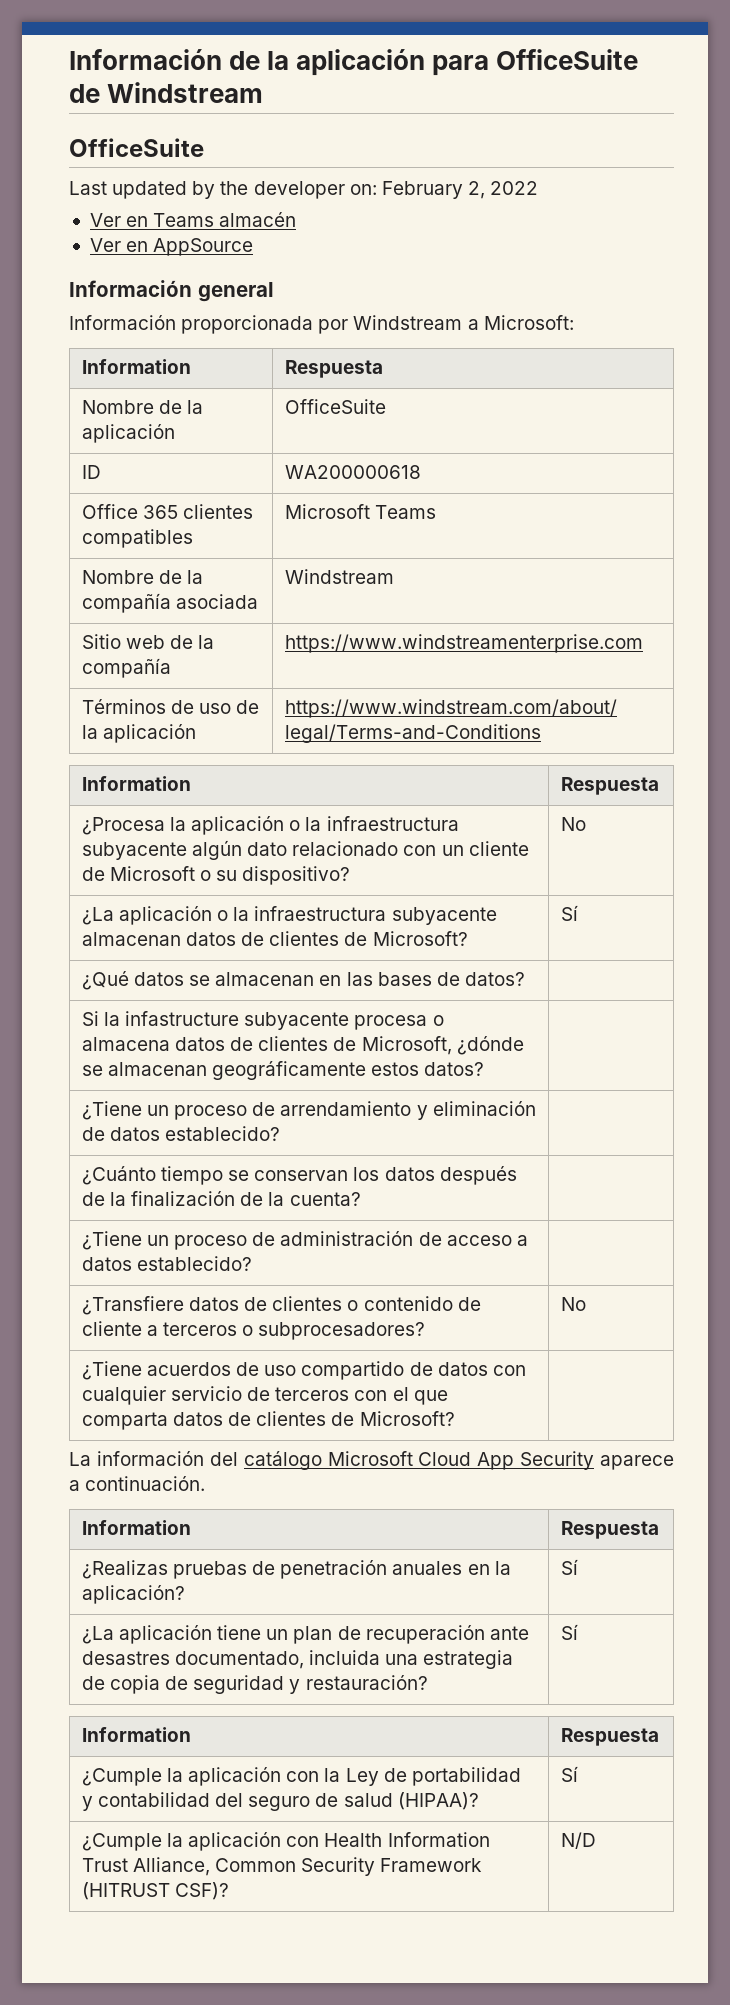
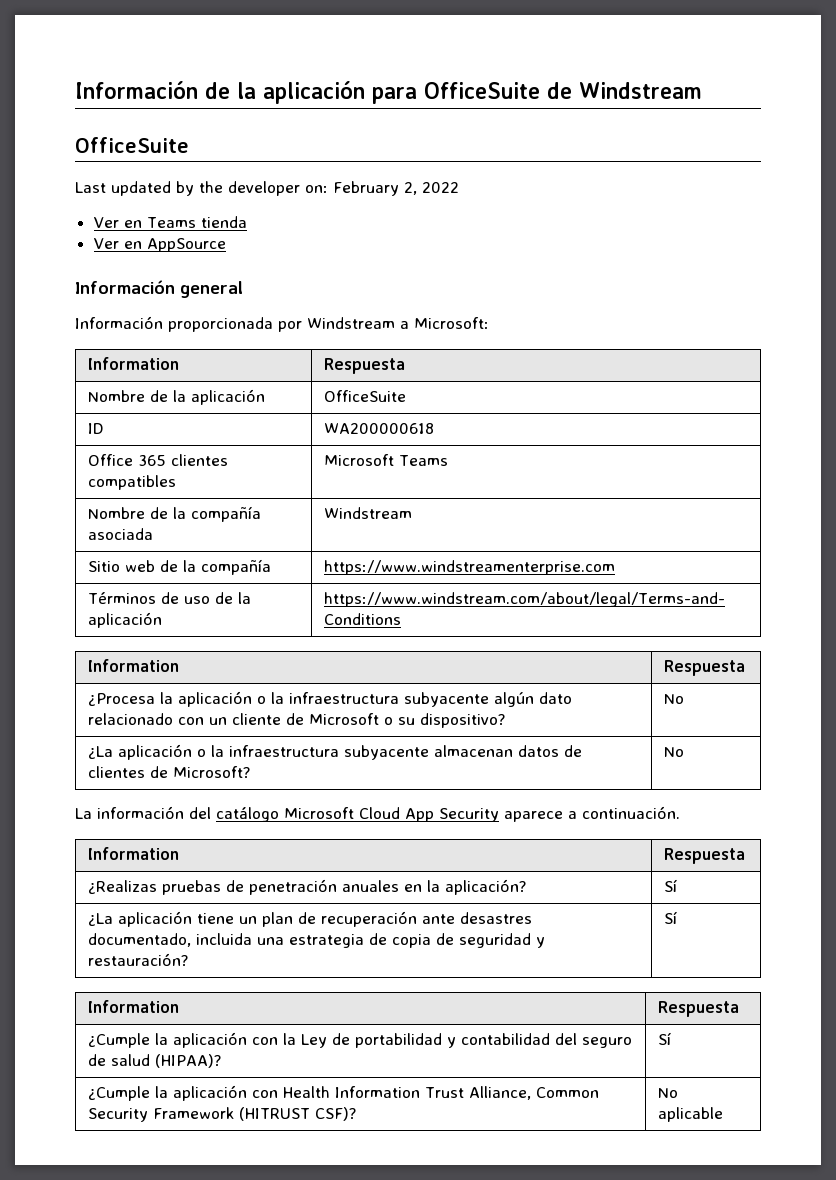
- Ver en Teams almacén
+ Ver en Teams tienda
- ¿La aplicación o la infraestructura subyacente almacenan datos de clientes de Microsoft? | Sí
- ¿Qué datos se almacenan en las bases de datos? |
- Si la infastructure subyacente procesa o almacena datos de clientes de Microsoft, ¿dónde se almacenan geográficamente estos datos? |
- ¿Tiene un proceso de arrendamiento y eliminación de datos establecido? |
- ¿Cuánto tiempo se conservan los datos después de la finalización de la cuenta? |
- ¿Tiene un proceso de administración de acceso a datos establecido? |
- ¿Transfiere datos de clientes o contenido de cliente a terceros o subprocesadores? | No
- ¿Tiene acuerdos de uso compartido de datos con cualquier servicio de terceros con el que comparta datos de clientes de Microsoft? |
+ ¿La aplicación o la infraestructura subyacente almacenan datos de clientes de Microsoft? | No
- ¿Cumple la aplicación con Health Information Trust Alliance, Common Security Framework (HITRUST CSF)? | N/D
+ ¿Cumple la aplicación con Health Information Trust Alliance, Common Security Framework (HITRUST CSF)? | No aplicable

